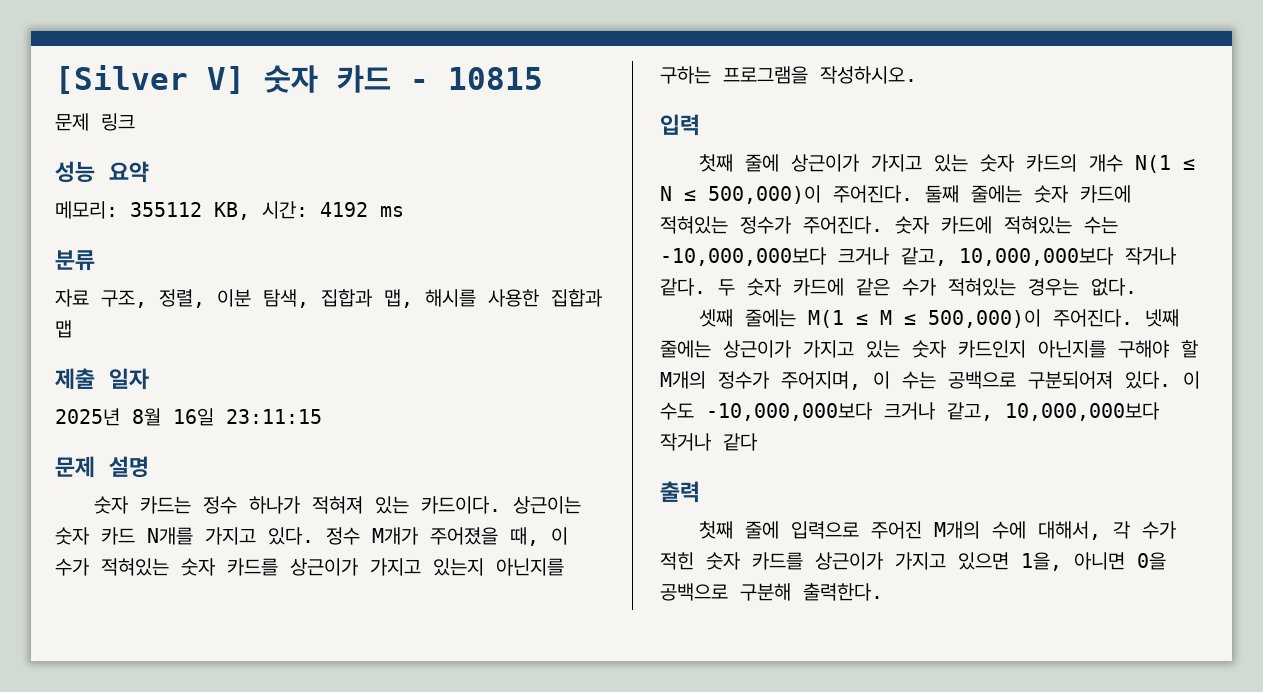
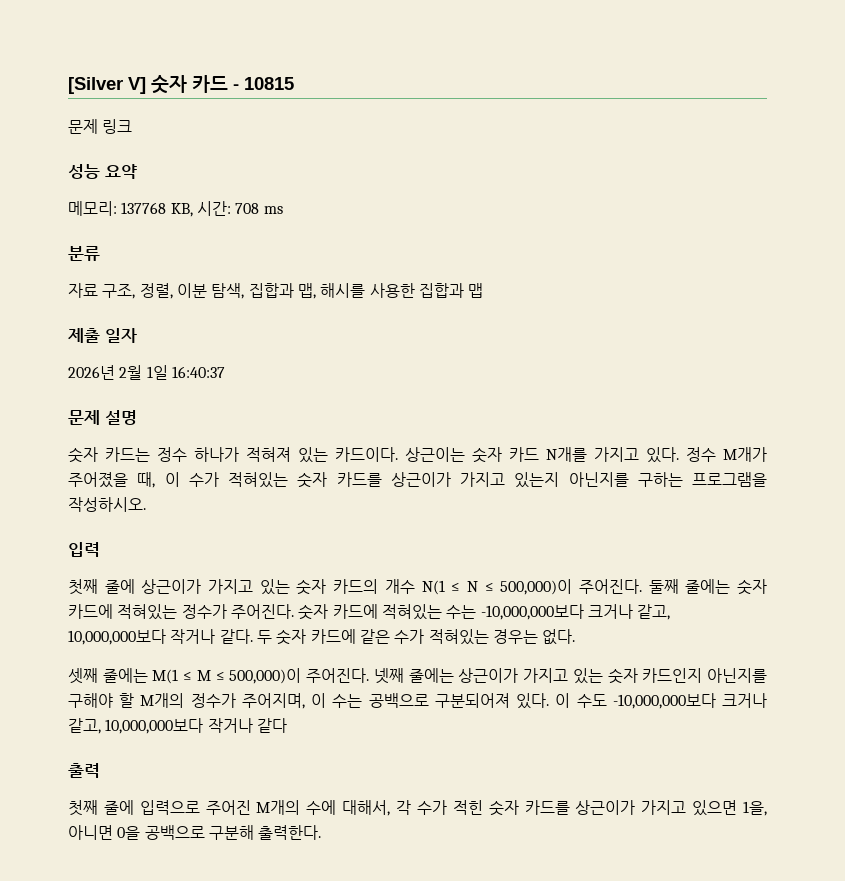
- 메모리: 355112 KB, 시간: 4192 ms
+ 메모리: 137768 KB, 시간: 708 ms
- 2025년 8월 16일 23:11:15
+ 2026년 2월 1일 16:40:37

